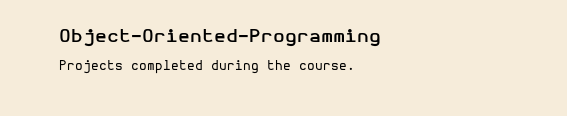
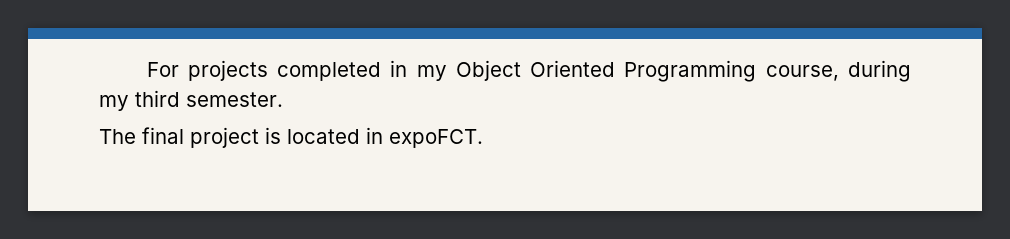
- Object-Oriented-Programming
- Projects completed during the course.
+ For projects completed in my Object Oriented Programming course, during my third semester.
+ The final project is located in expoFCT.

